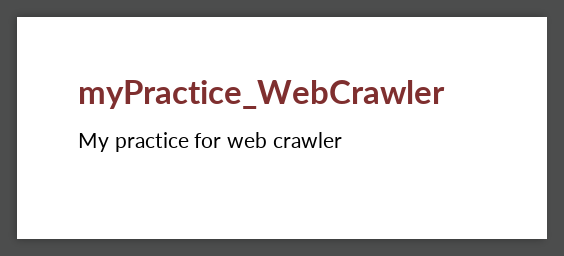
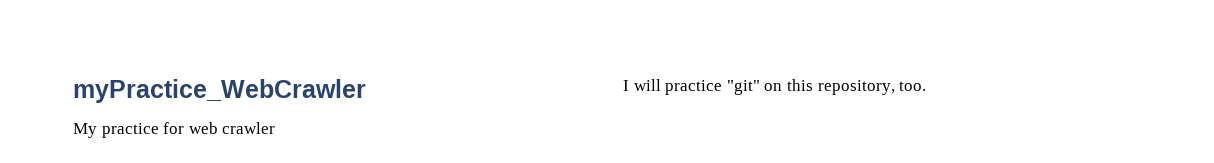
+ I will practice "git" on this repository, too.

